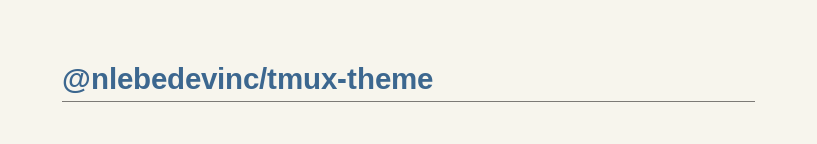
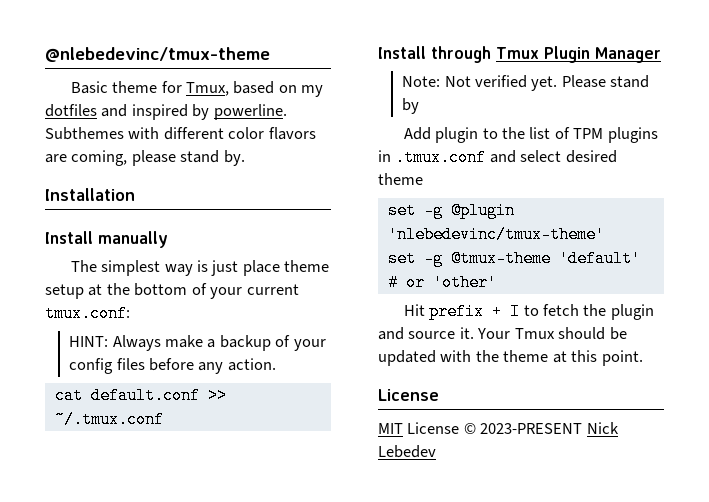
+ Basic theme for Tmux, based on my dotfiles and inspired by powerline. Subthemes with different color flavors are coming, please stand by.
+ Installation
+ Install manually
+ The simplest way is just place theme setup at the bottom of your current tmux.conf:
+ HINT: Always make a backup of your config files before any action.
+ cat default.conf >> ~/.tmux.conf
+ Install through Tmux Plugin Manager
+ Note: Not verified yet. Please stand by
+ Add plugin to the list of TPM plugins in .tmux.conf and select desired theme
+ set -g @plugin 'nlebedevinc/tmux-theme'
+ set -g @tmux-theme 'default' # or 'other'
+ Hit prefix + I to fetch the plugin and source it. Your Tmux should be updated with the theme at this point.
+ License
+ MIT License © 2023-PRESENT Nick Lebedev

